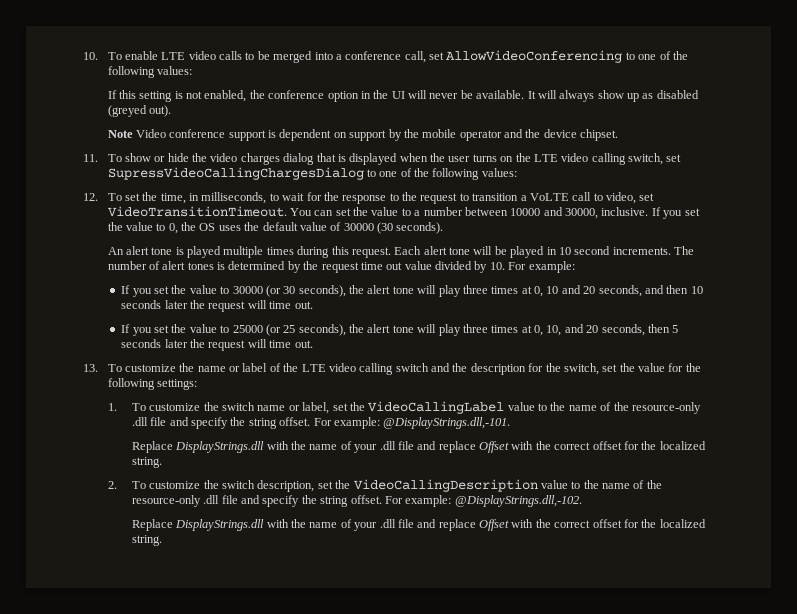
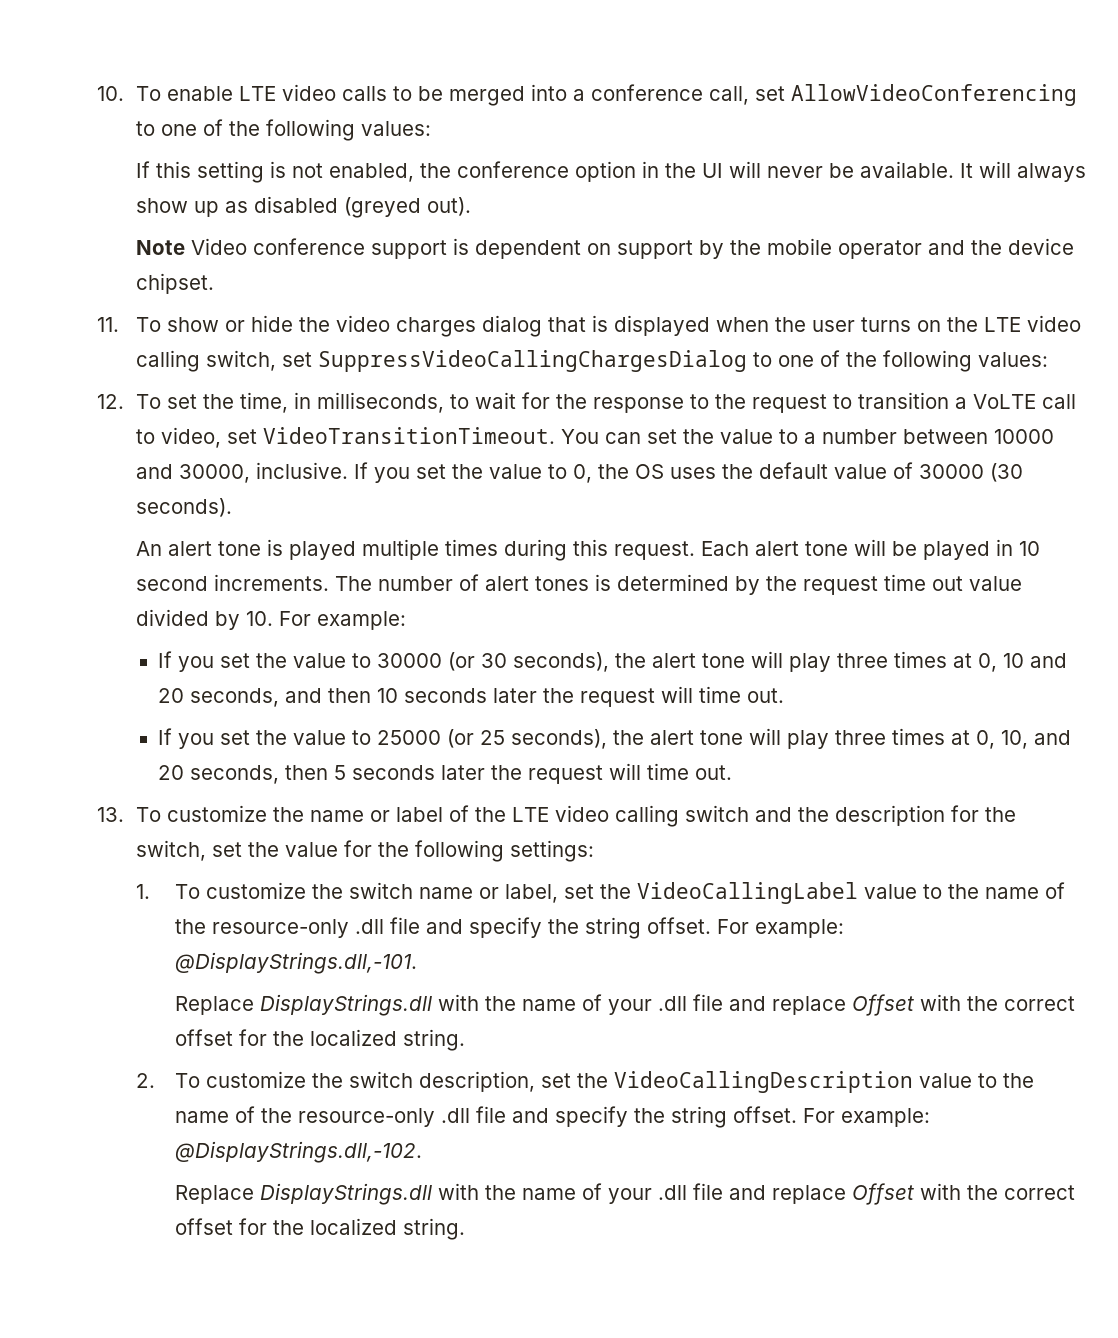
- 11. To show or hide the video charges dialog that is displayed when the user turns on the LTE video calling switch, set SupressVideoCallingChargesDialog to one of the following values:
+ 11. To show or hide the video charges dialog that is displayed when the user turns on the LTE video calling switch, set SuppressVideoCallingChargesDialog to one of the following values:

